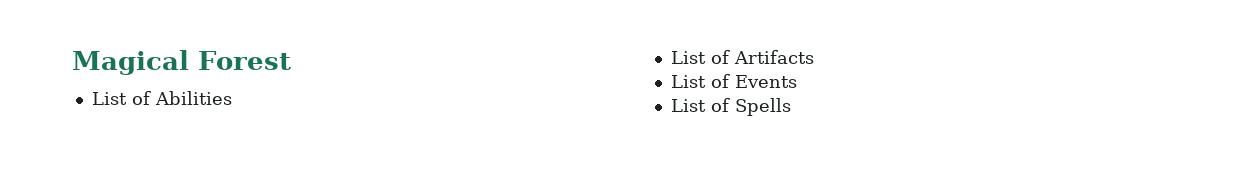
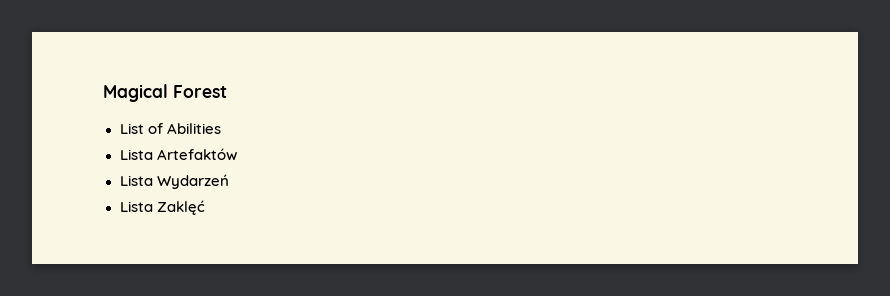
- List of Artifacts
- List of Events
- List of Spells
+ Lista Artefaktów
+ Lista Wydarzeń
+ Lista Zaklęć

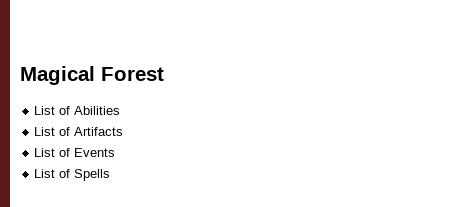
- Lista Artefaktów
- Lista Wydarzeń
- Lista Zaklęć
+ List of Artifacts
+ List of Events
+ List of Spells

